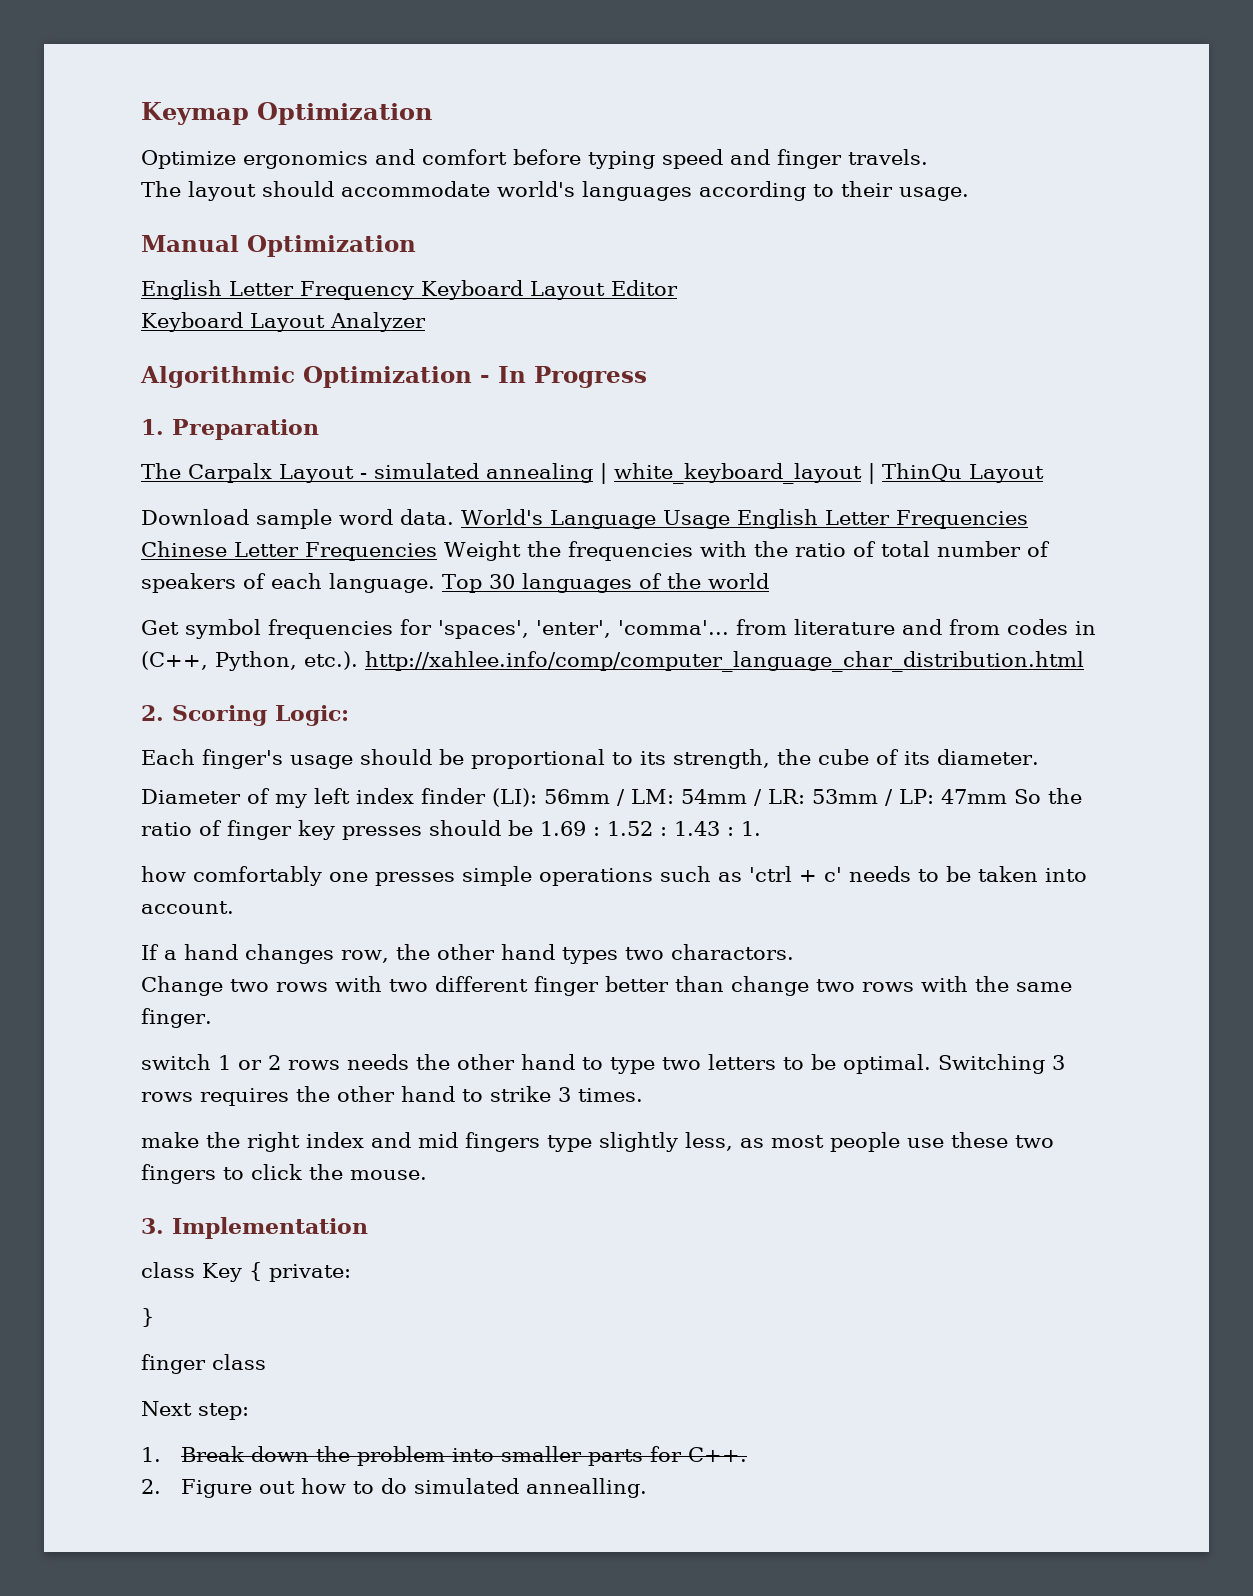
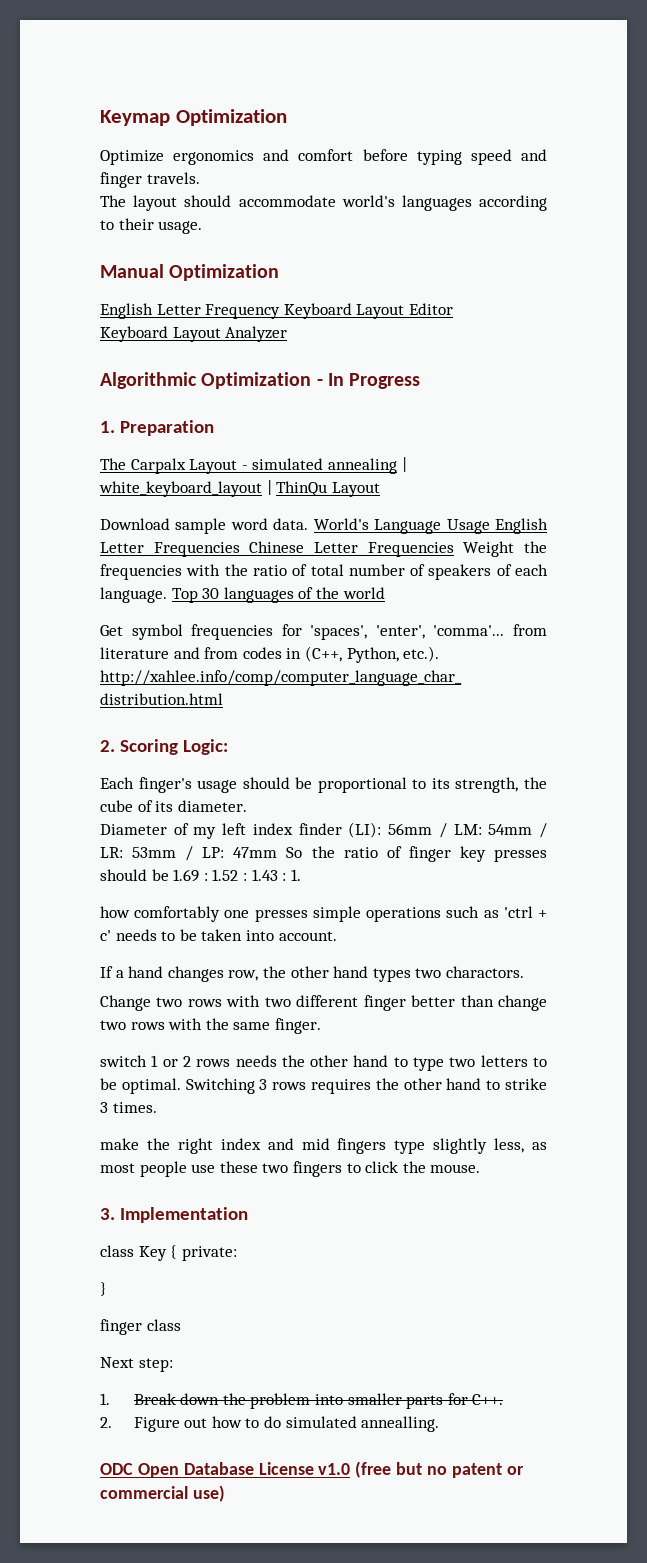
+ ODC Open Database License v1.0 (free but no patent or commercial use)

